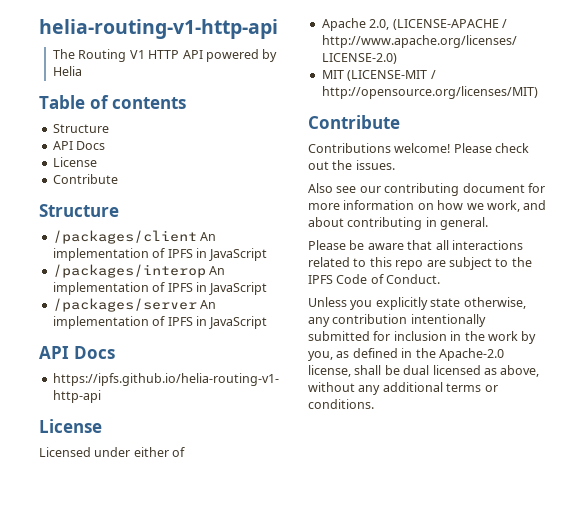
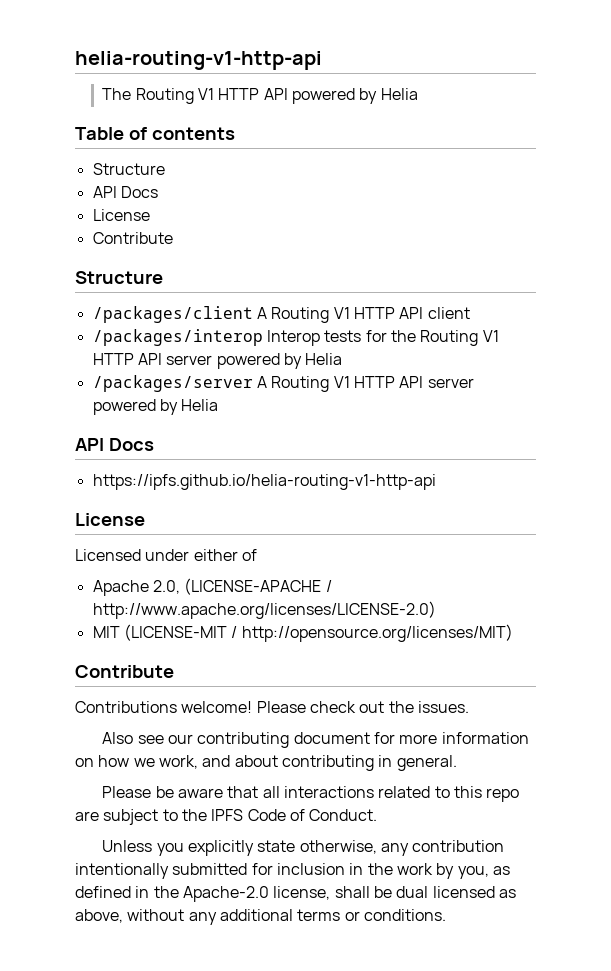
- /packages/client An implementation of IPFS in JavaScript
- /packages/interop An implementation of IPFS in JavaScript
- /packages/server An implementation of IPFS in JavaScript
+ /packages/client A Routing V1 HTTP API client
+ /packages/interop Interop tests for the Routing V1 HTTP API server powered by Helia
+ /packages/server A Routing V1 HTTP API server powered by Helia

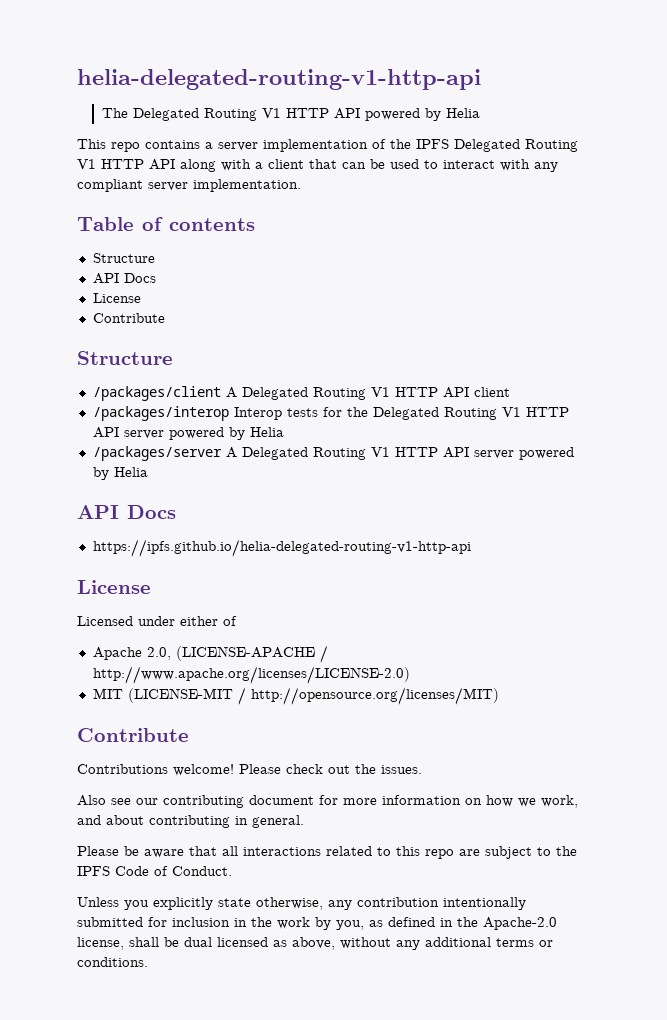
- helia-routing-v1-http-api
+ helia-delegated-routing-v1-http-api
- The Routing V1 HTTP API powered by Helia
+ The Delegated Routing V1 HTTP API powered by Helia
+ This repo contains a server implementation of the IPFS Delegated Routing V1 HTTP API along with a client that can be used to interact with any compliant server implementation.
- /packages/client A Routing V1 HTTP API client
+ /packages/client A Delegated Routing V1 HTTP API client
- /packages/interop Interop tests for the Routing V1 HTTP API server powered by Helia
+ /packages/interop Interop tests for the Delegated Routing V1 HTTP API server powered by Helia
- /packages/server A Routing V1 HTTP API server powered by Helia
+ /packages/server A Delegated Routing V1 HTTP API server powered by Helia
- https://ipfs.github.io/helia-routing-v1-http-api
+ https://ipfs.github.io/helia-delegated-routing-v1-http-api

